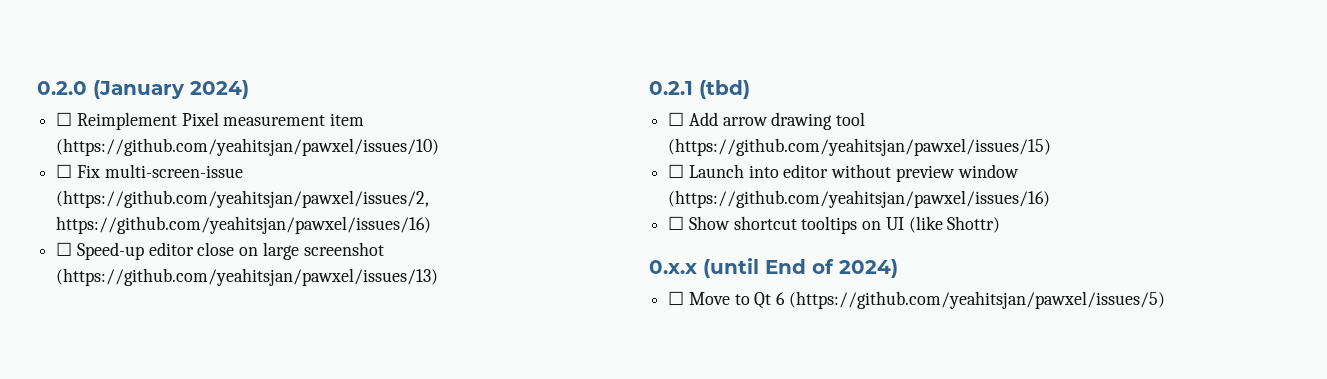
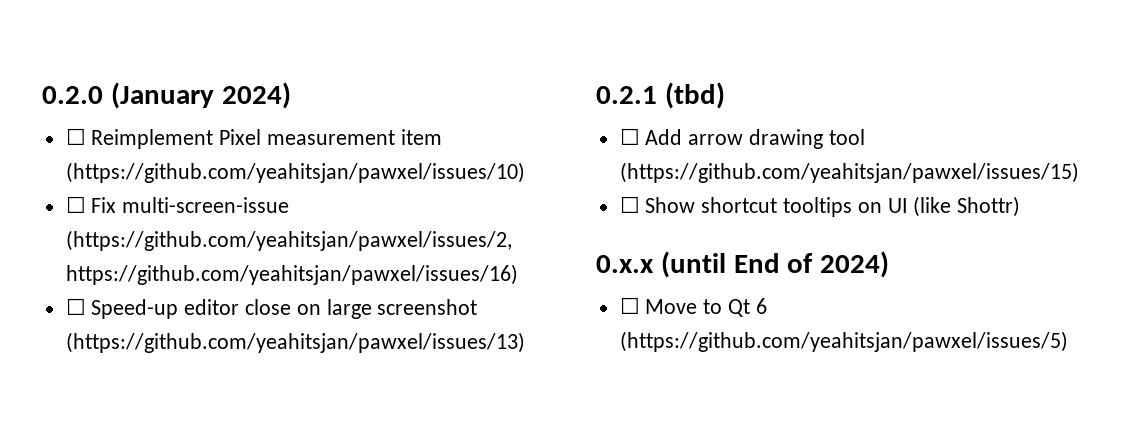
- ☐ Launch into editor without preview window (https://github.com/yeahitsjan/pawxel/issues/16)

